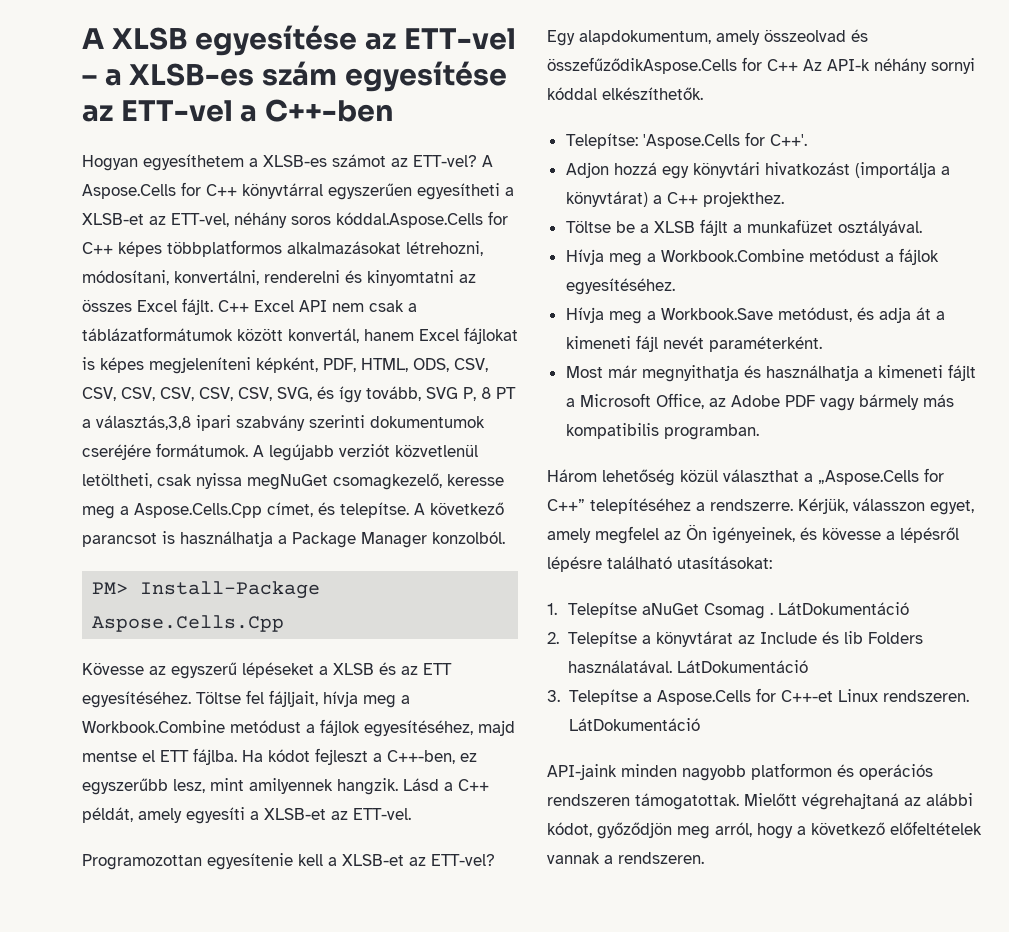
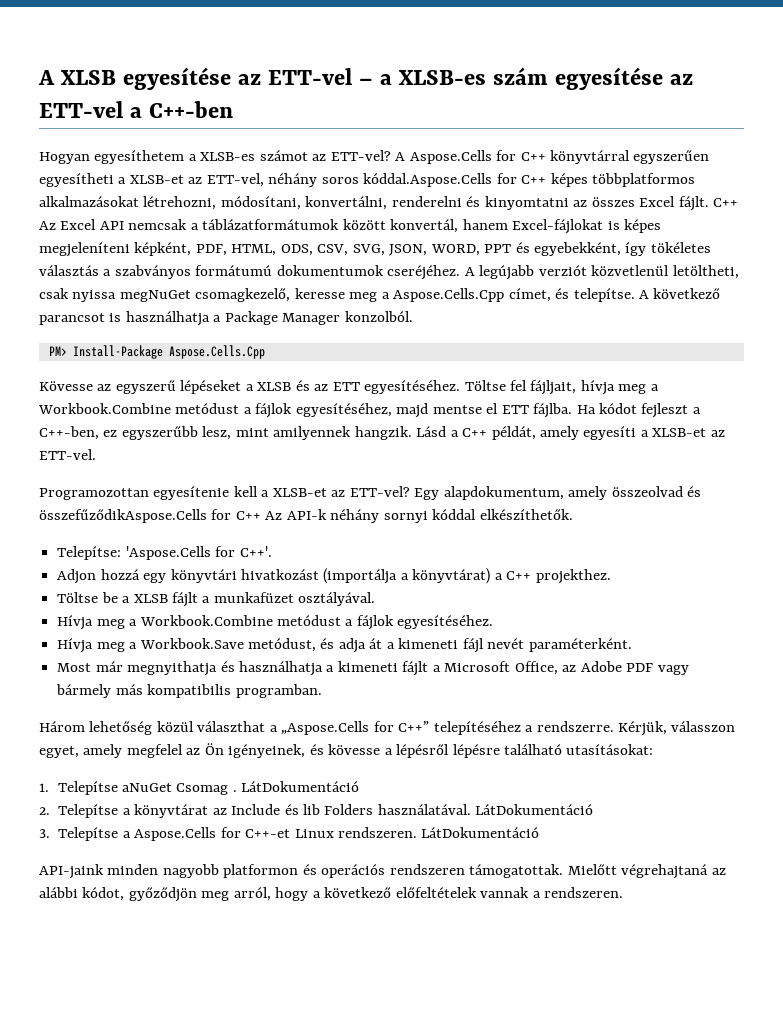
- C++ Excel API nem csak a táblázatformátumok között konvertál, hanem Excel fájlokat is képes megjeleníteni képként, PDF, HTML, ODS, CSV, CSV, CSV, CSV, CSV, CSV, SVG, és így tovább, SVG P, 8 PT a választás,3,8 ipari szabvány szerinti dokumentumok cseréjére formátumok.
+ C++ Az Excel API nemcsak a táblázatformátumok között konvertál, hanem Excel-fájlokat is képes megjeleníteni képként, PDF, HTML, ODS, CSV, SVG, JSON, WORD, PPT és egyebekként, így tökéletes választás a szabványos formátumú dokumentumok cseréjéhez.

